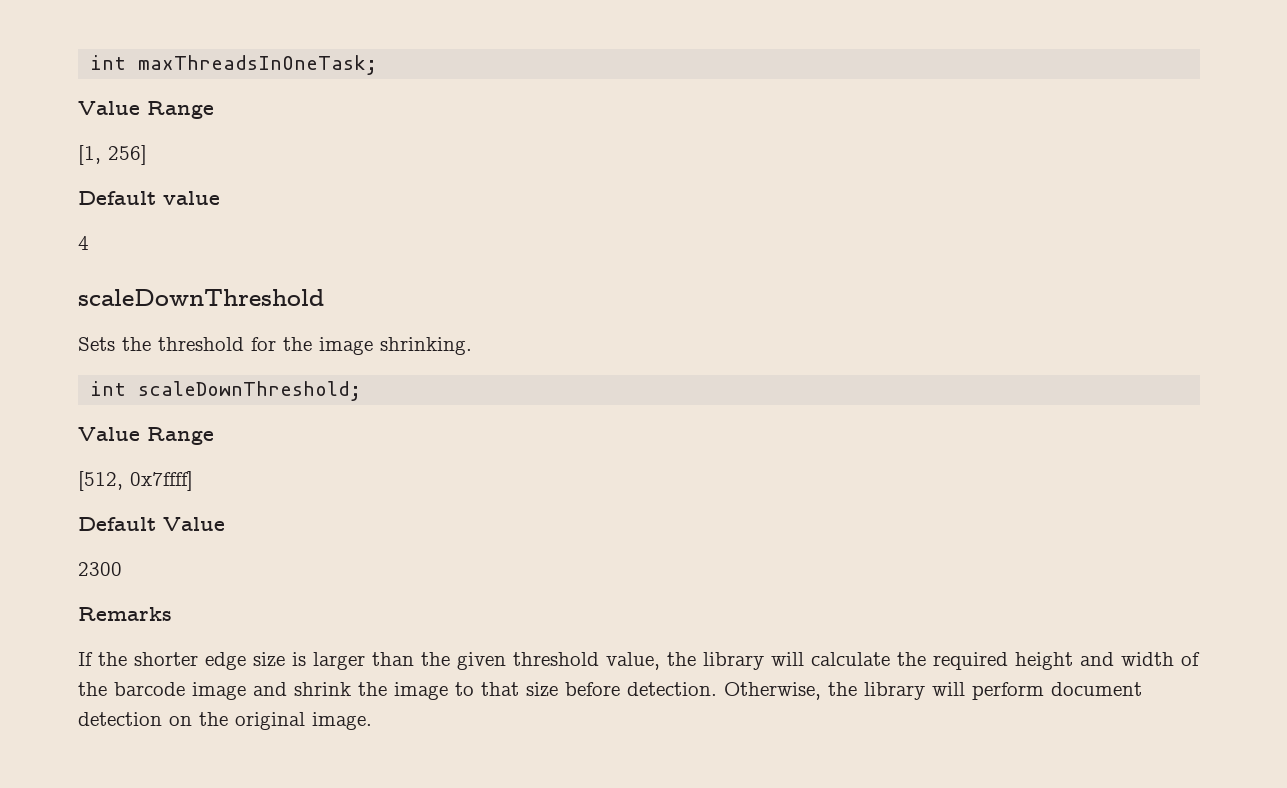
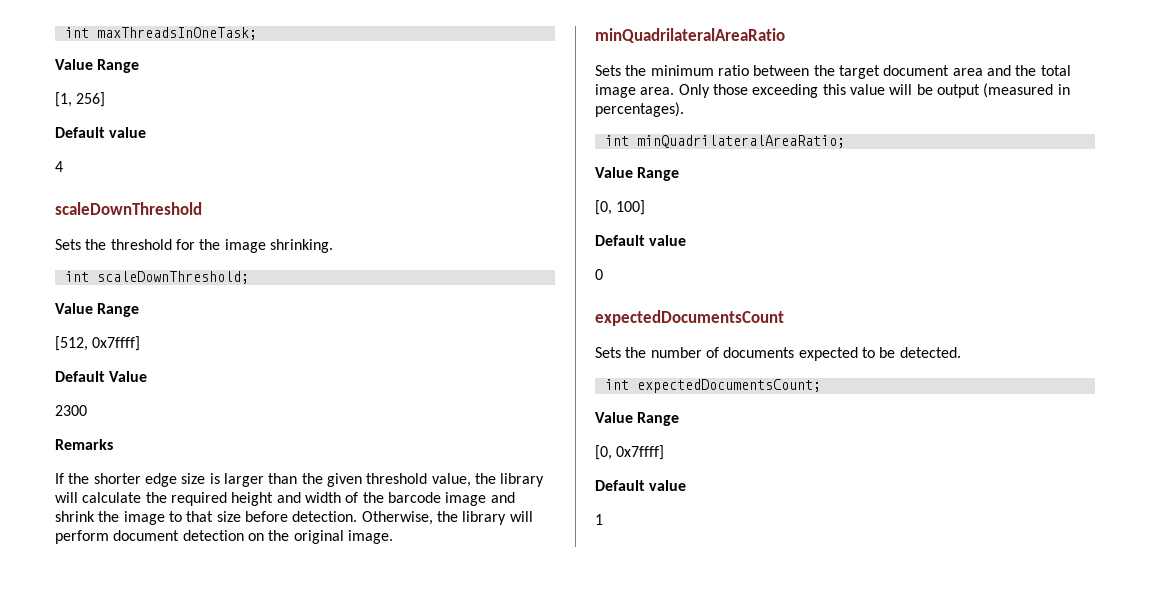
+ minQuadrilateralAreaRatio
+ Sets the minimum ratio between the target document area and the total image area. Only those exceeding this value will be output (measured in percentages).
+ int minQuadrilateralAreaRatio;
+ Value Range
+ [0, 100]
+ Default value
+ 0
+ expectedDocumentsCount
+ Sets the number of documents expected to be detected.
+ int expectedDocumentsCount;
+ Value Range
+ [0, 0x7ffff]
+ Default value
+ 1

